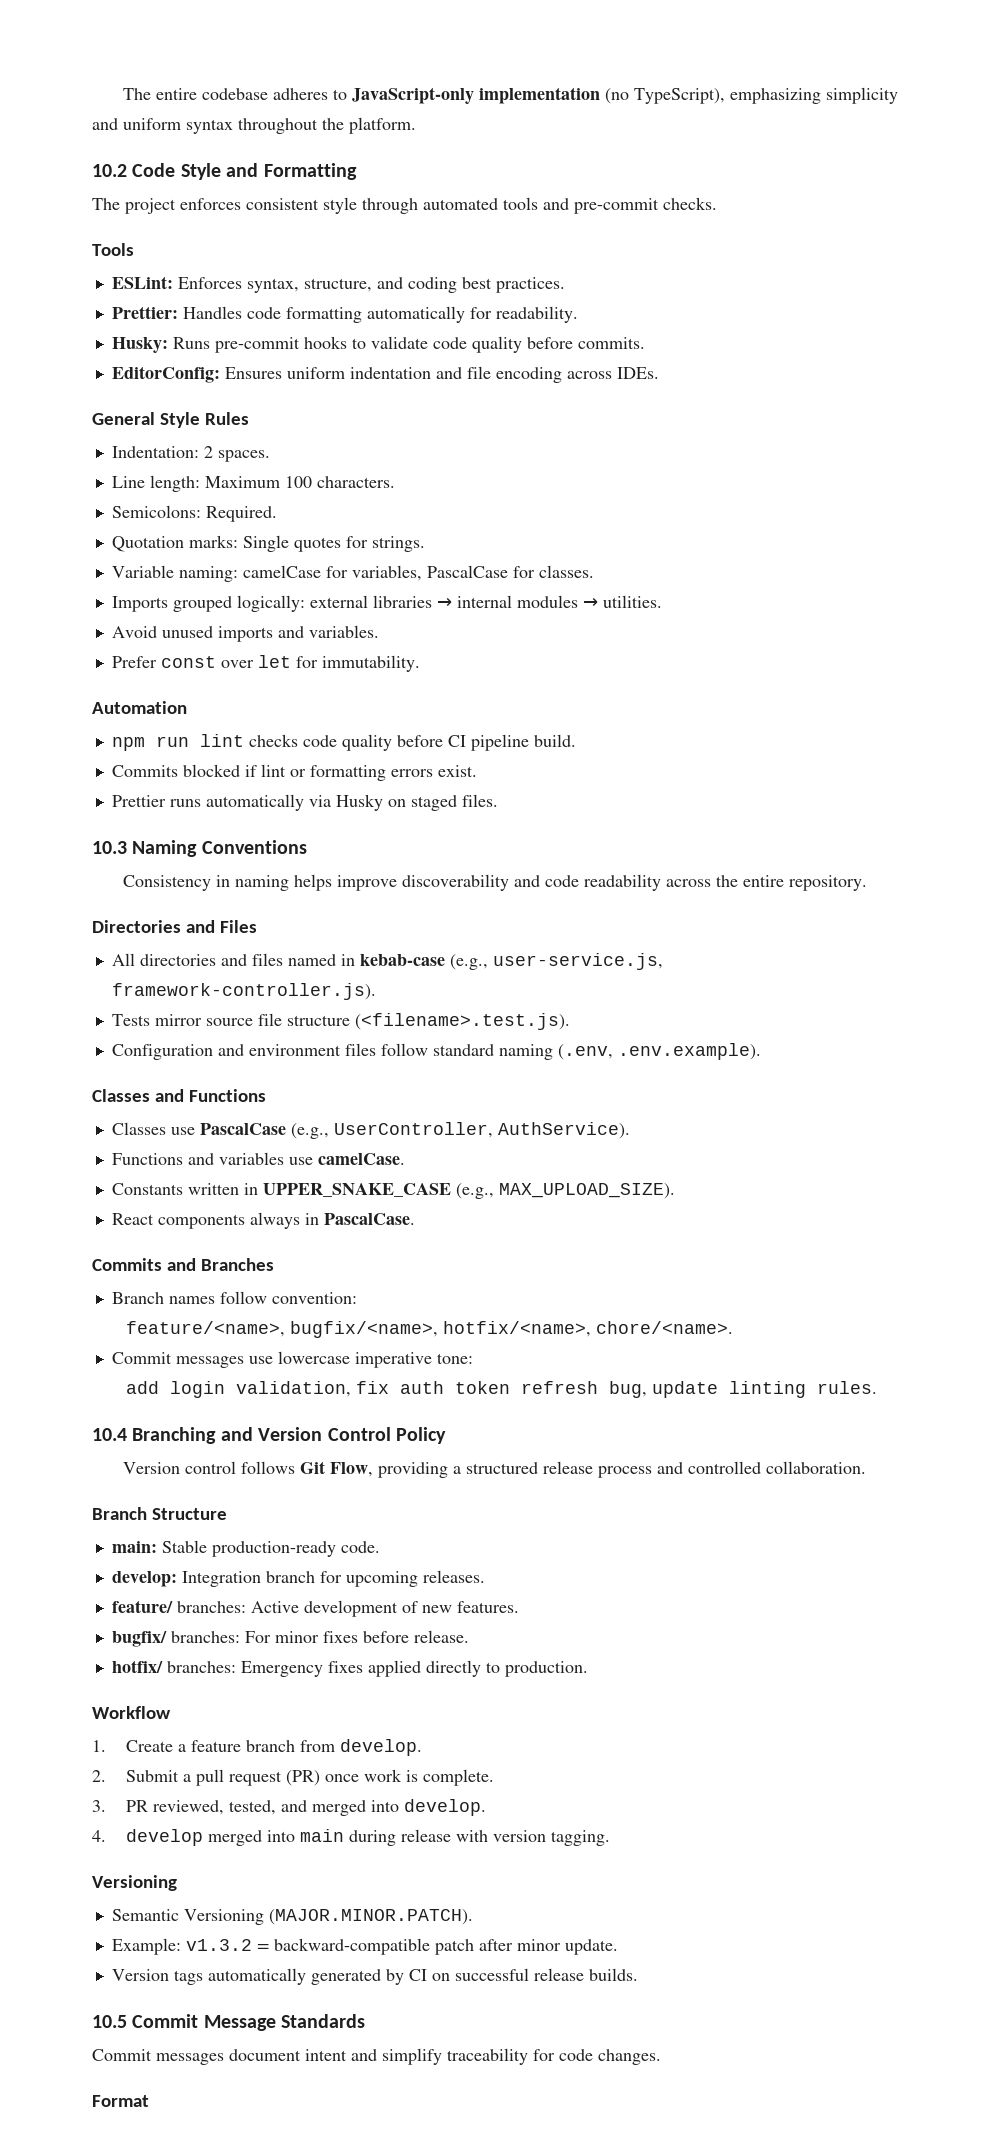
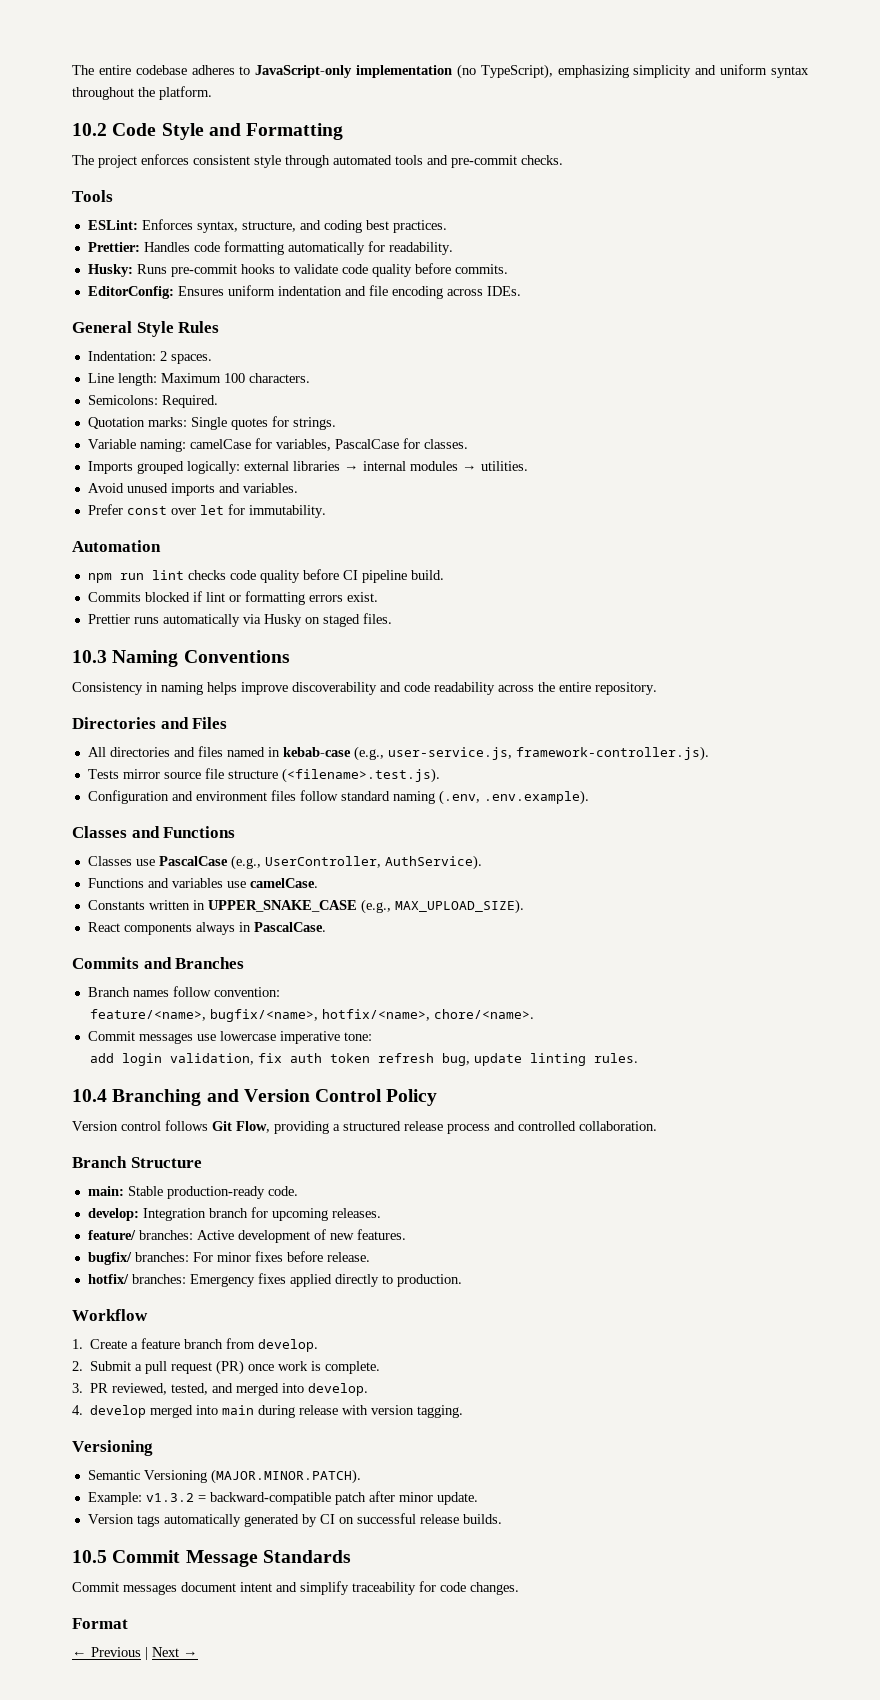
+ ← Previous | Next →

